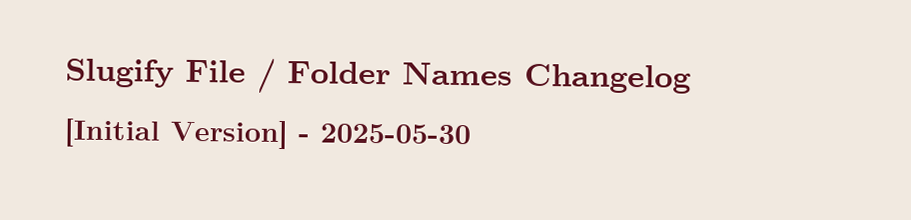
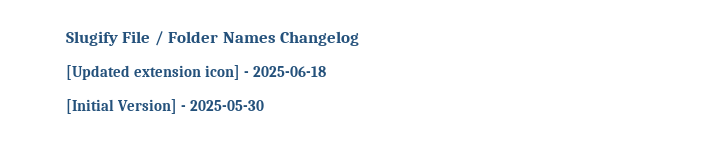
+ [Updated extension icon] - 2025-06-18

